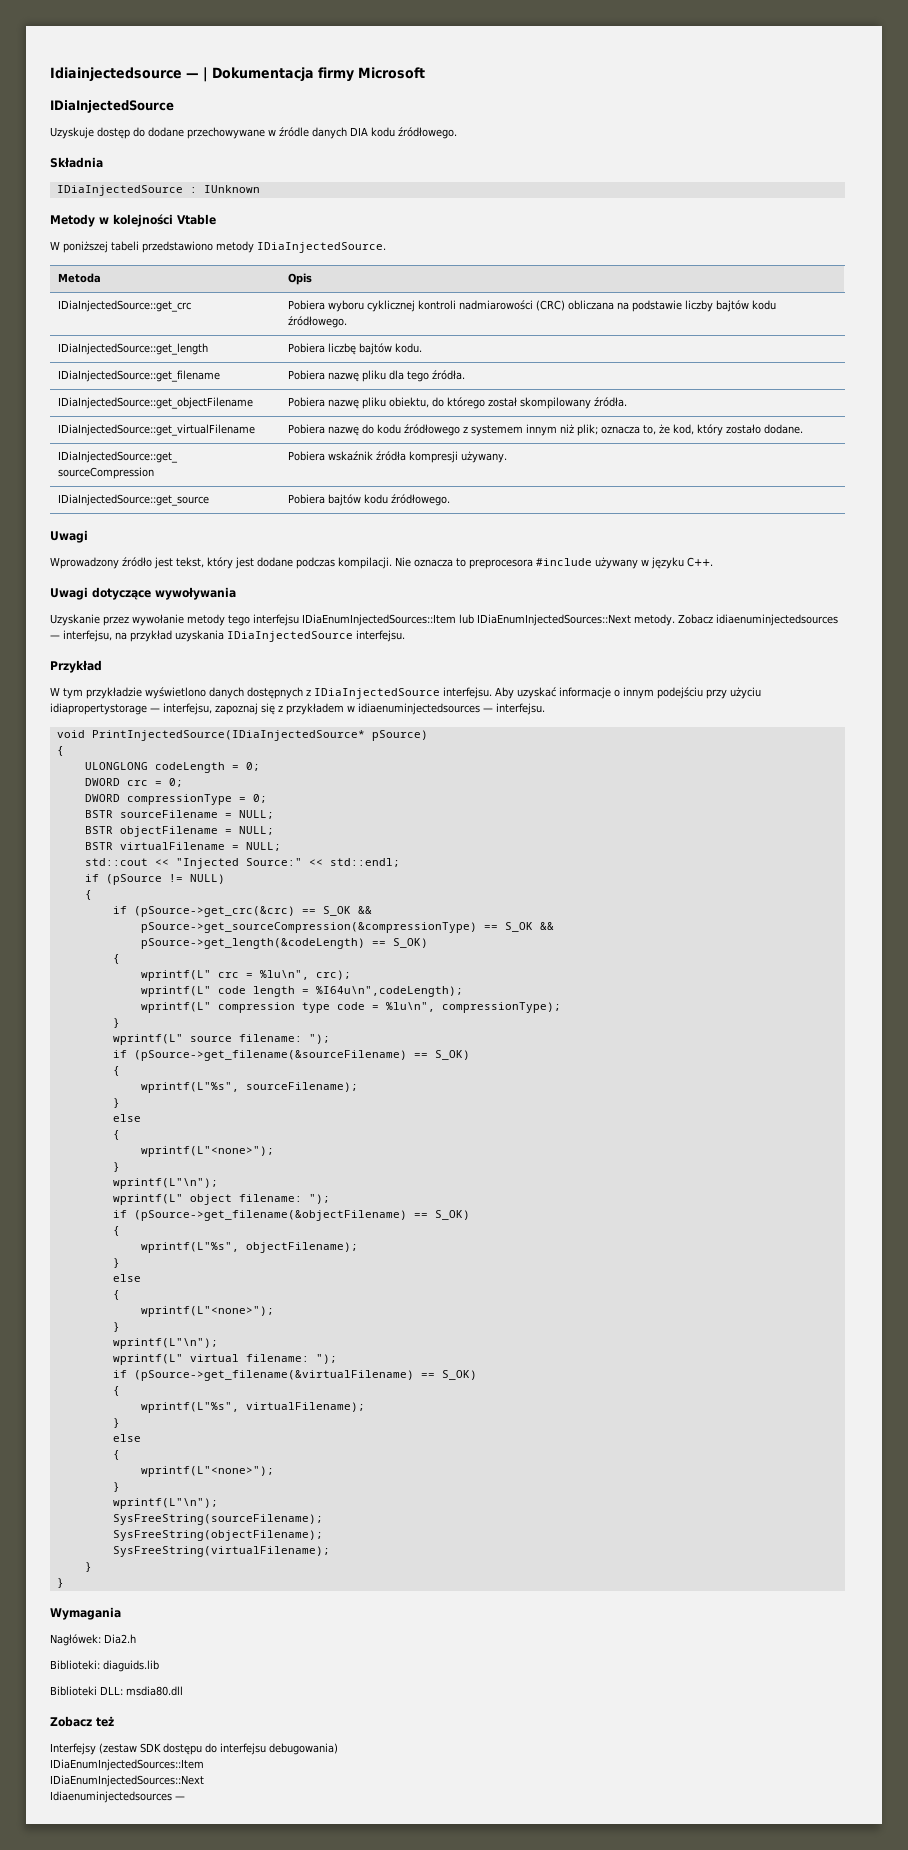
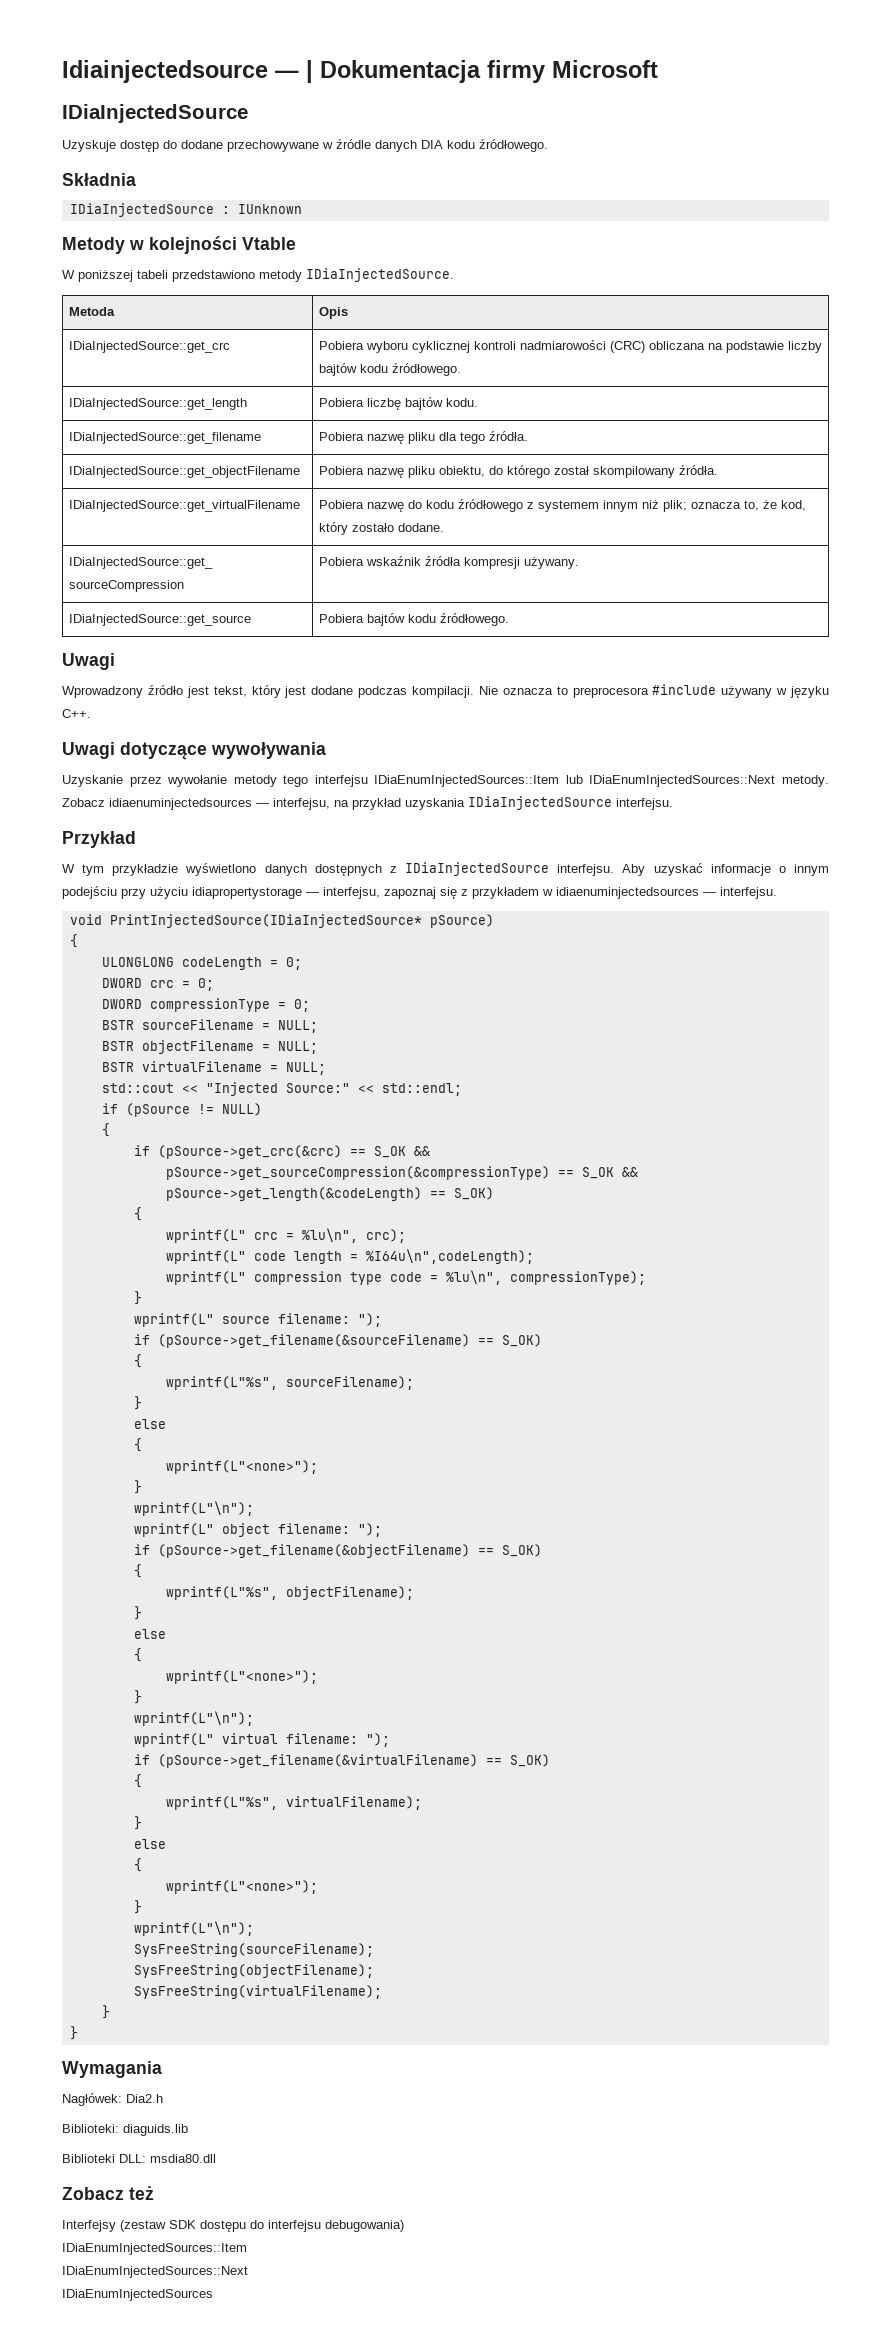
- Idiaenuminjectedsources —
+ IDiaEnumInjectedSources

